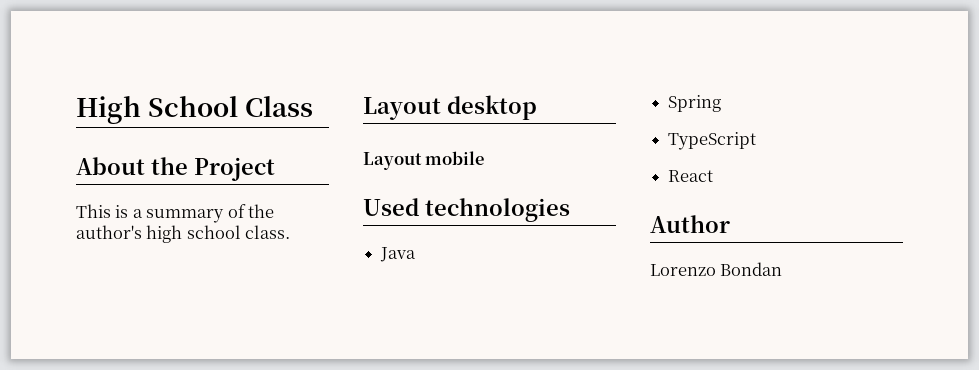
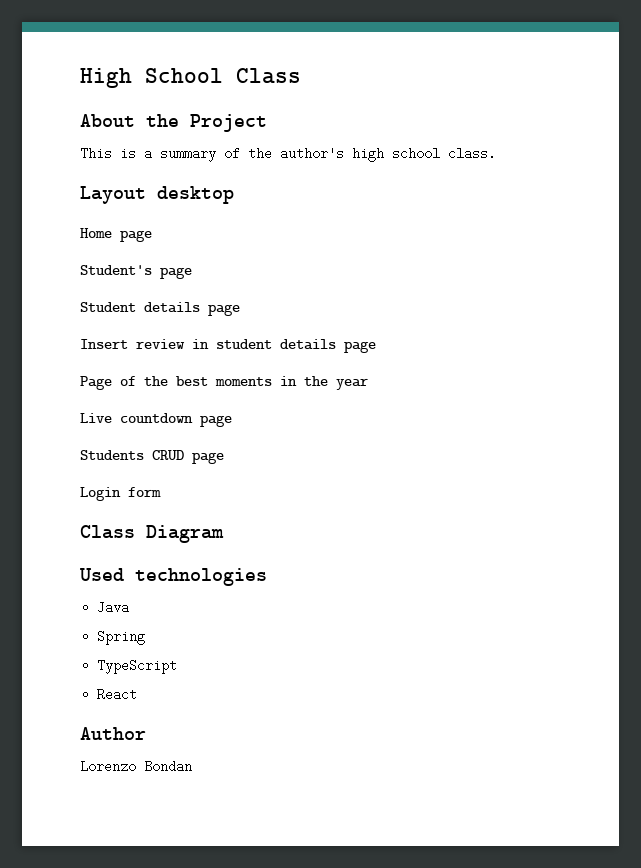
- Layout mobile
+ Home page
+ Student's page
+ Student details page
+ Insert review in student details page
+ Page of the best moments in the year
+ Live countdown page
+ Students CRUD page
+ Login form
+ Class Diagram

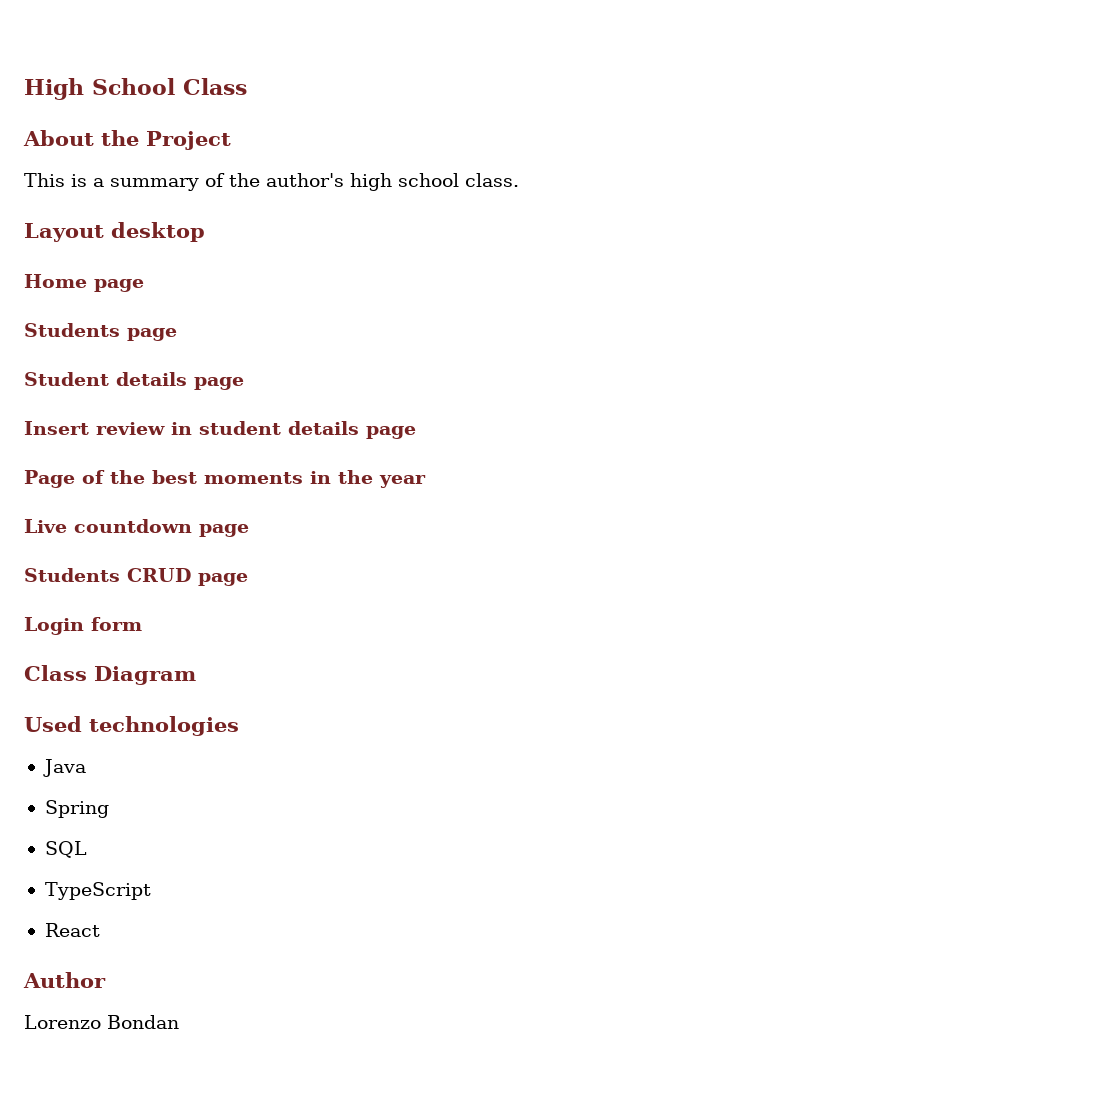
- Student's page
+ Students page
+ SQL

